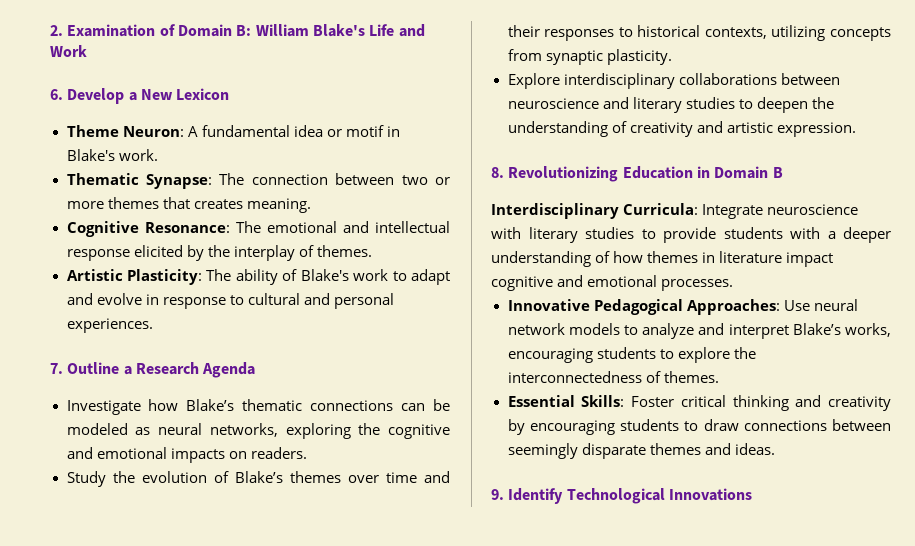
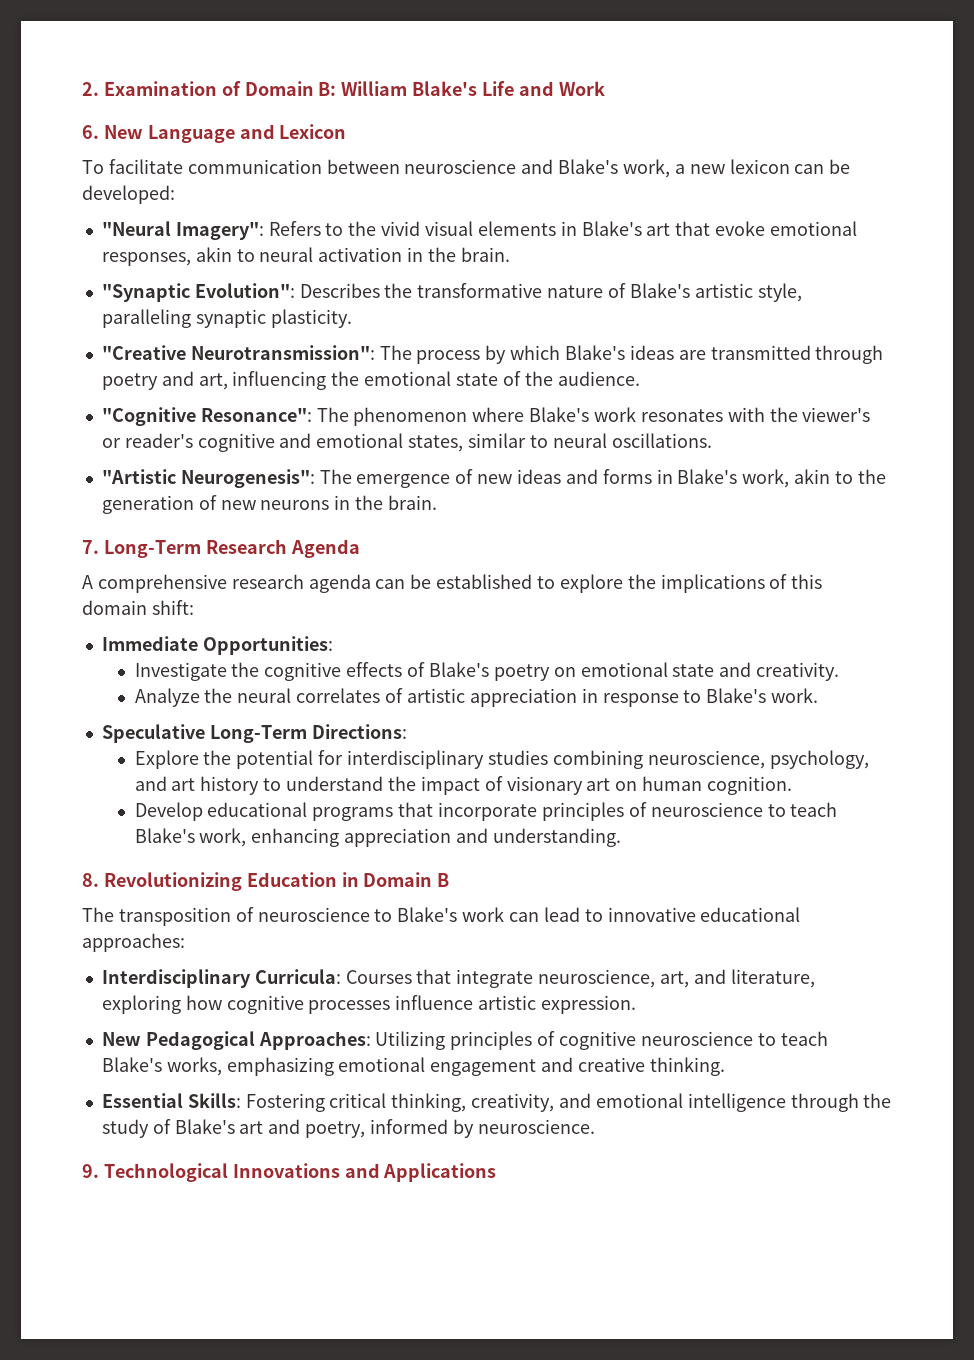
- 6. Develop a New Lexicon
- Theme Neuron: A fundamental idea or motif in Blake's work.
- Thematic Synapse: The connection between two or more themes that creates meaning.
- Cognitive Resonance: The emotional and intellectual response elicited by the interplay of themes.
- Artistic Plasticity: The ability of Blake's work to adapt and evolve in response to cultural and personal experiences.
- 7. Outline a Research Agenda
- Investigate how Blake’s thematic connections can be modeled as neural networks, exploring the cognitive and emotional impacts on readers.
- Study the evolution of Blake’s themes over time and their responses to historical contexts, utilizing concepts from synaptic plasticity.
- Explore interdisciplinary collaborations between neuroscience and literary studies to deepen the understanding of creativity and artistic expression.
+ 6. New Language and Lexicon
+ To facilitate communication between neuroscience and Blake's work, a new lexicon can be developed:
+ "Neural Imagery": Refers to the vivid visual elements in Blake's art that evoke emotional responses, akin to neural activation in the brain.
+ "Synaptic Evolution": Describes the transformative nature of Blake's artistic style, paralleling synaptic plasticity.
+ "Creative Neurotransmission": The process by which Blake's ideas are transmitted through poetry and art, influencing the emotional state of the audience.
+ "Cognitive Resonance": The phenomenon where Blake's work resonates with the viewer's or reader's cognitive and emotional states, similar to neural oscillations.
+ "Artistic Neurogenesis": The emergence of new ideas and forms in Blake's work, akin to the generation of new neurons in the brain.
+ 7. Long-Term Research Agenda
+ A comprehensive research agenda can be established to explore the implications of this domain shift:
+ Immediate Opportunities:
+ Investigate the cognitive effects of Blake's poetry on emotional state and creativity.
+ Analyze the neural correlates of artistic appreciation in response to Blake's work.
+ Speculative Long-Term Directions:
+ Explore the potential for interdisciplinary studies combining neuroscience, psychology, and art history to understand the impact of visionary art on human cognition.
+ Develop educational programs that incorporate principles of neuroscience to teach Blake's work, enhancing appreciation and understanding.
- Interdisciplinary Curricula: Integrate neuroscience with literary studies to provide students with a deeper understanding of how themes in literature impact cognitive and emotional processes.
- Innovative Pedagogical Approaches: Use neural network models to analyze and interpret Blake’s works, encouraging students to explore the interconnectedness of themes.
- Essential Skills: Foster critical thinking and creativity by encouraging students to draw connections between seemingly disparate themes and ideas.
+ The transposition of neuroscience to Blake's work can lead to innovative educational approaches:
+ Interdisciplinary Curricula: Courses that integrate neuroscience, art, and literature, exploring how cognitive processes influence artistic expression.
+ New Pedagogical Approaches: Utilizing principles of cognitive neuroscience to teach Blake's works, emphasizing emotional engagement and creative thinking.
+ Essential Skills: Fostering critical thinking, creativity, and emotional intelligence through the study of Blake's art and poetry, informed by neuroscience.
- 9. Identify Technological Innovations
+ 9. Technological Innovations and Applications

